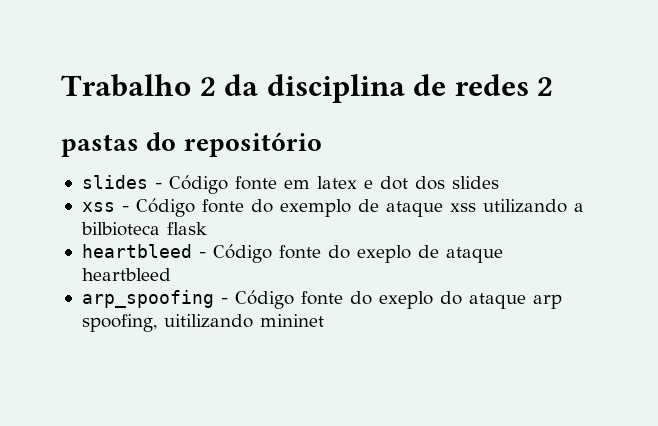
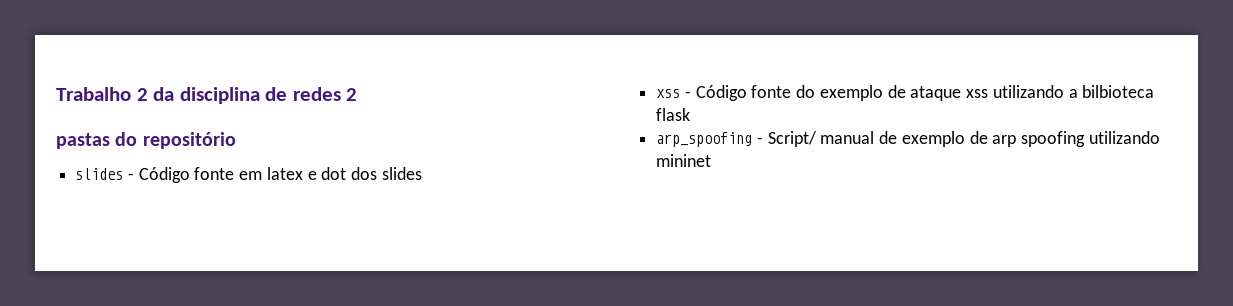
- heartbleed - Código fonte do exeplo de ataque heartbleed
- arp_spoofing - Código fonte do exeplo do ataque arp spoofing, uitilizando mininet
+ arp_spoofing - Script/ manual de exemplo de arp spoofing utilizando mininet

